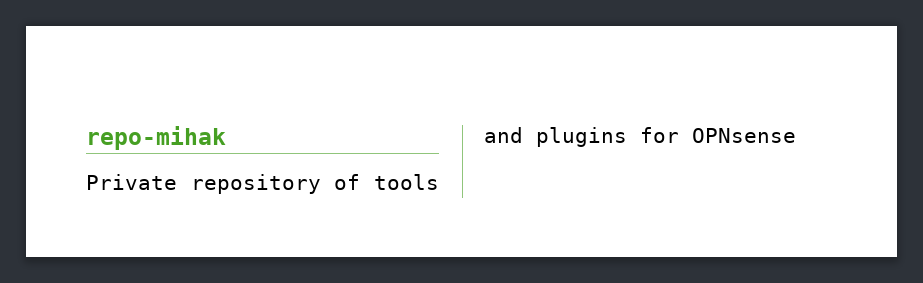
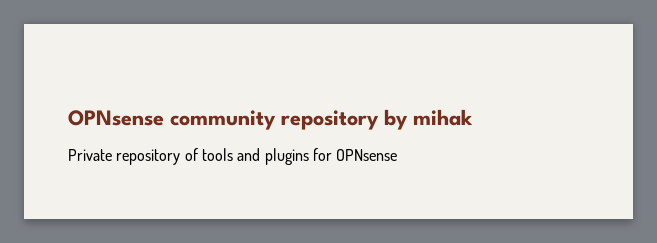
- repo-mihak
+ OPNsense community repository by mihak

